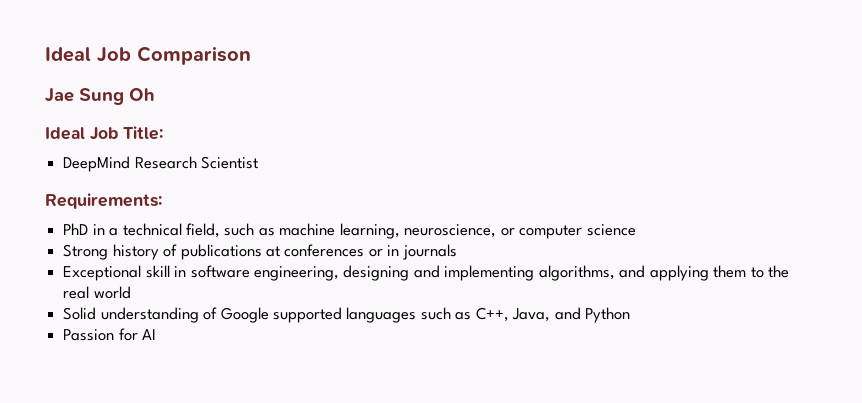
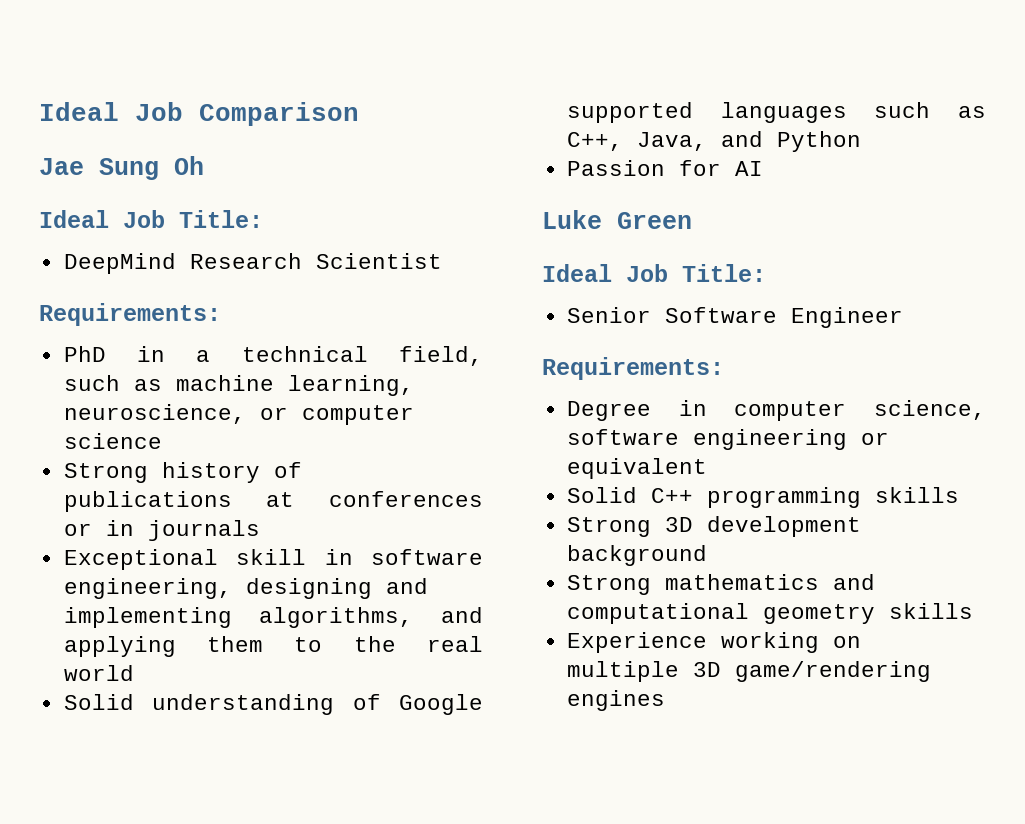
+ Luke Green
+ Ideal Job Title:
+ Senior Software Engineer
+ Requirements:
+ Degree in computer science, software engineering or equivalent
+ Solid C++ programming skills
+ Strong 3D development background
+ Strong mathematics and computational geometry skills
+ Experience working on multiple 3D game/rendering engines

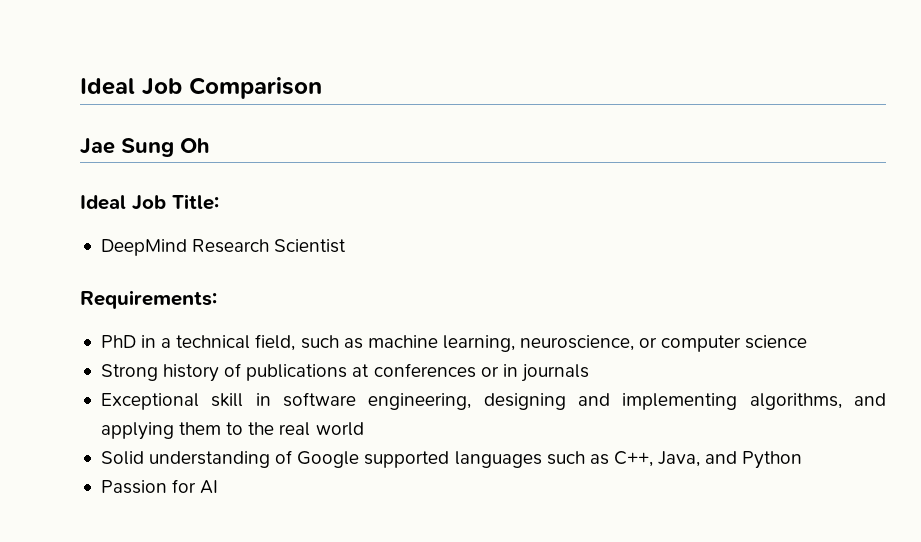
- Luke Green
- Ideal Job Title:
- Senior Software Engineer
- Requirements:
- Degree in computer science, software engineering or equivalent
- Solid C++ programming skills
- Strong 3D development background
- Strong mathematics and computational geometry skills
- Experience working on multiple 3D game/rendering engines

